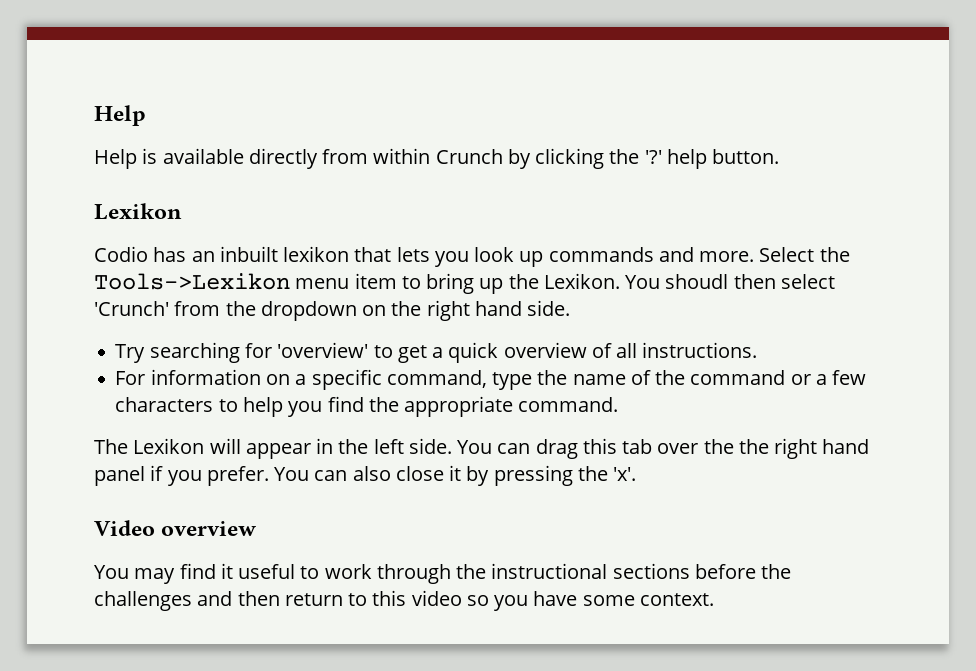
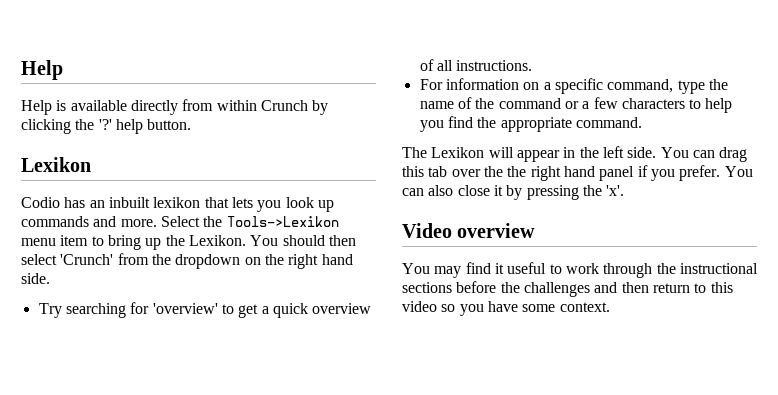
- You shoudl then select 'Crunch' from the dropdown on the right hand side.
+ You should then select 'Crunch' from the dropdown on the right hand side.

